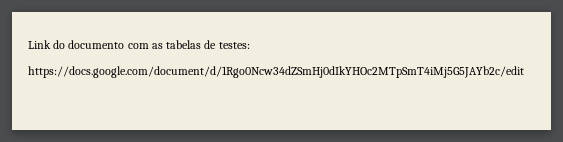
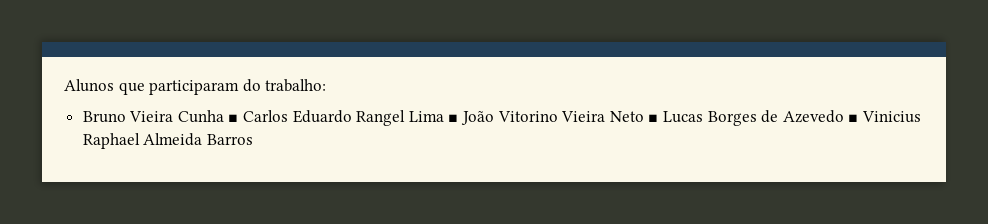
- Link do documento com as tabelas de testes:
- https://docs.google.com/document/d/1Rgo0Ncw34dZSmHj0dIkYHOc2MTpSmT4iMj5G5JAYb2c/edit
+ Alunos que participaram do trabalho:
+ Bruno Vieira Cunha ■ Carlos Eduardo Rangel Lima ■ João Vitorino Vieira Neto ■ Lucas Borges de Azevedo ■ Vinicius Raphael Almeida Barros

